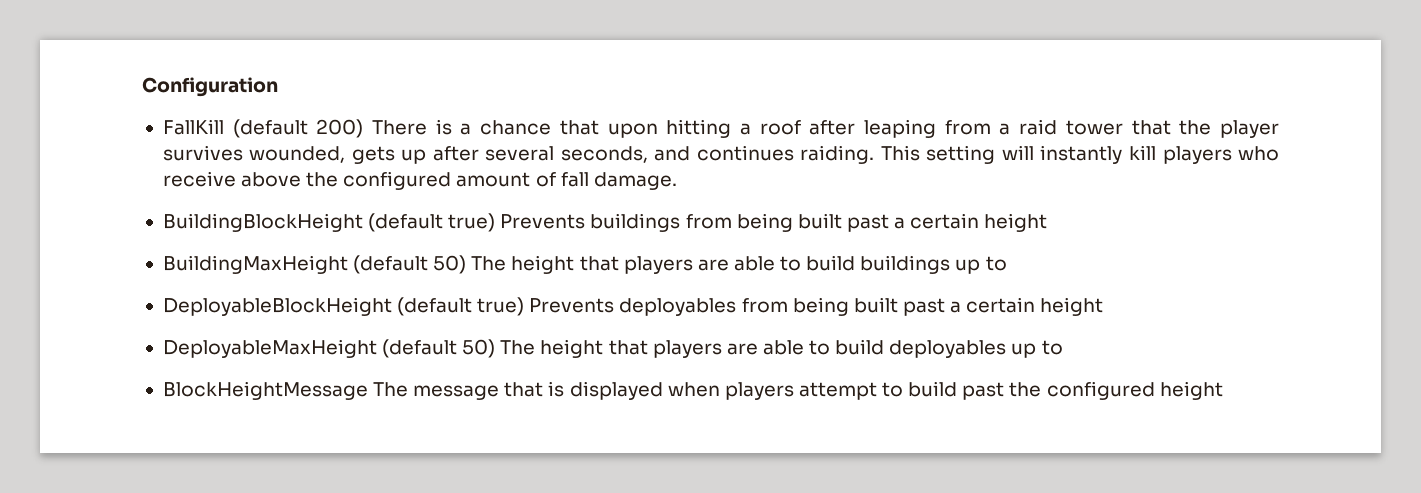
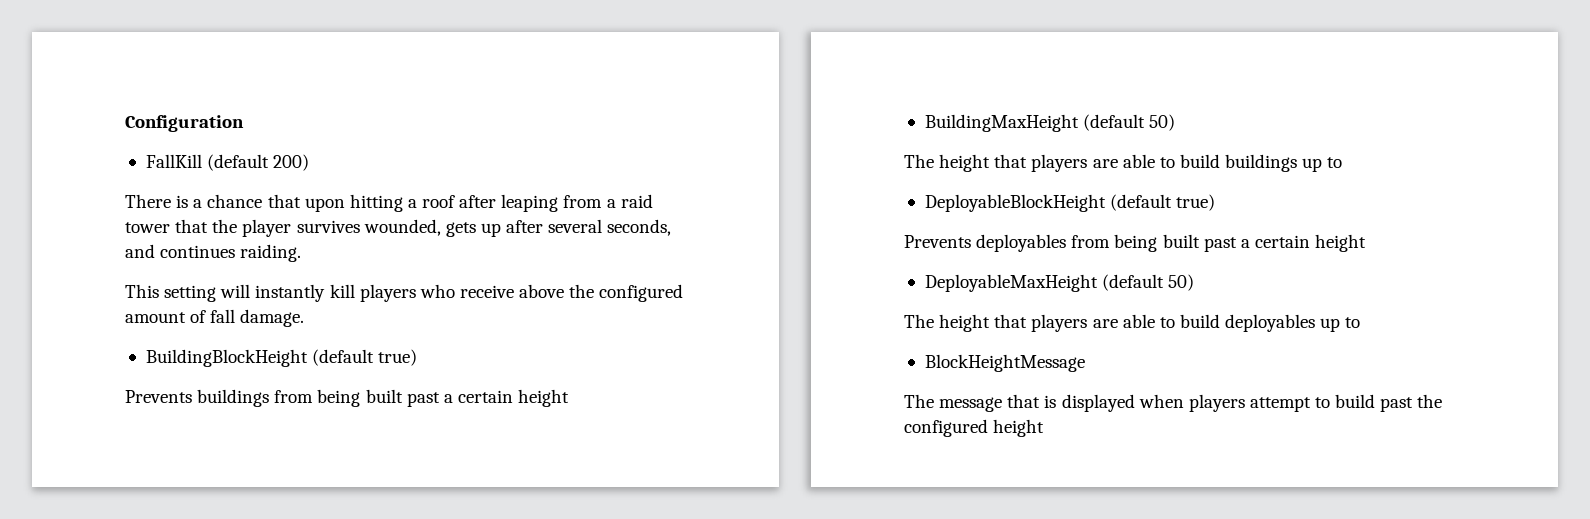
- FallKill (default 200) There is a chance that upon hitting a roof after leaping from a raid tower that the player survives wounded, gets up after several seconds, and continues raiding. This setting will instantly kill players who receive above the configured amount of fall damage.
+ FallKill (default 200)
+ There is a chance that upon hitting a roof after leaping from a raid tower that the player survives wounded, gets up after several seconds, and continues raiding.
+ This setting will instantly kill players who receive above the configured amount of fall damage.
- BuildingBlockHeight (default true) Prevents buildings from being built past a certain height
+ BuildingBlockHeight (default true)
+ Prevents buildings from being built past a certain height
- BuildingMaxHeight (default 50) The height that players are able to build buildings up to
+ BuildingMaxHeight (default 50)
+ The height that players are able to build buildings up to
- DeployableBlockHeight (default true) Prevents deployables from being built past a certain height
+ DeployableBlockHeight (default true)
+ Prevents deployables from being built past a certain height
- DeployableMaxHeight (default 50) The height that players are able to build deployables up to
+ DeployableMaxHeight (default 50)
+ The height that players are able to build deployables up to
- BlockHeightMessage The message that is displayed when players attempt to build past the configured height
+ BlockHeightMessage
+ The message that is displayed when players attempt to build past the configured height

